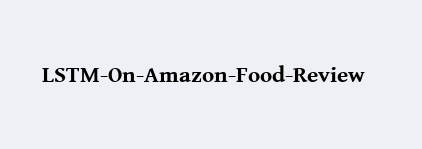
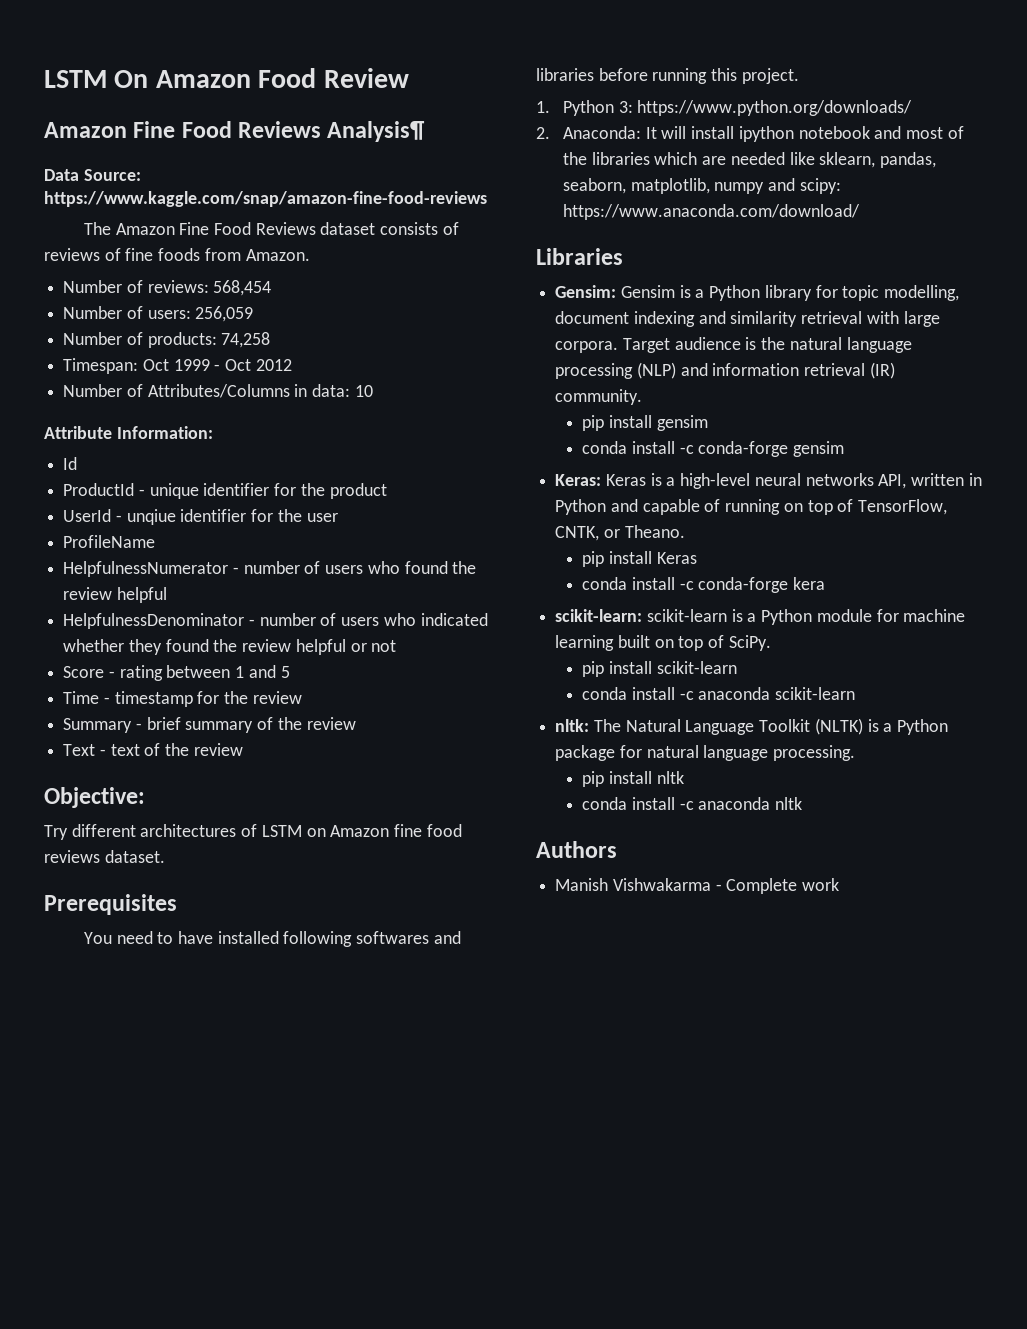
- LSTM-On-Amazon-Food-Review
+ LSTM On Amazon Food Review
+ Amazon Fine Food Reviews Analysis¶
+ Data Source: https://www.kaggle.com/snap/amazon-fine-food-reviews
+ The Amazon Fine Food Reviews dataset consists of reviews of fine foods from Amazon.
+ Number of reviews: 568,454
+ Number of users: 256,059
+ Number of products: 74,258
+ Timespan: Oct 1999 - Oct 2012
+ Number of Attributes/Columns in data: 10
+ Attribute Information:
+ Id
+ ProductId - unique identifier for the product
+ UserId - unqiue identifier for the user
+ ProfileName
+ HelpfulnessNumerator - number of users who found the review helpful
+ HelpfulnessDenominator - number of users who indicated whether they found the review helpful or not
+ Score - rating between 1 and 5
+ Time - timestamp for the review
+ Summary - brief summary of the review
+ Text - text of the review
+ Objective:
+ Try different architectures of LSTM on Amazon fine food reviews dataset.
+ Prerequisites
+ You need to have installed following softwares and libraries before running this project.
+ 1. Python 3: https://www.python.org/downloads/
+ 2. Anaconda: It will install ipython notebook and most of the libraries which are needed like sklearn, pandas, seaborn, matplotlib, numpy and scipy: https://www.anaconda.com/download/
+ Libraries
+ Gensim: Gensim is a Python library for topic modelling, document indexing and similarity retrieval with large corpora. Target audience is the natural language processing (NLP) and information retrieval (IR) community.
+ pip install gensim
+ conda install -c conda-forge gensim
+ Keras: Keras is a high-level neural networks API, written in Python and capable of running on top of TensorFlow, CNTK, or Theano.
+ pip install Keras
+ conda install -c conda-forge kera
+ scikit-learn: scikit-learn is a Python module for machine learning built on top of SciPy.
+ pip install scikit-learn
+ conda install -c anaconda scikit-learn
+ nltk: The Natural Language Toolkit (NLTK) is a Python package for natural language processing.
+ pip install nltk
+ conda install -c anaconda nltk
+ Authors
+ Manish Vishwakarma - Complete work

